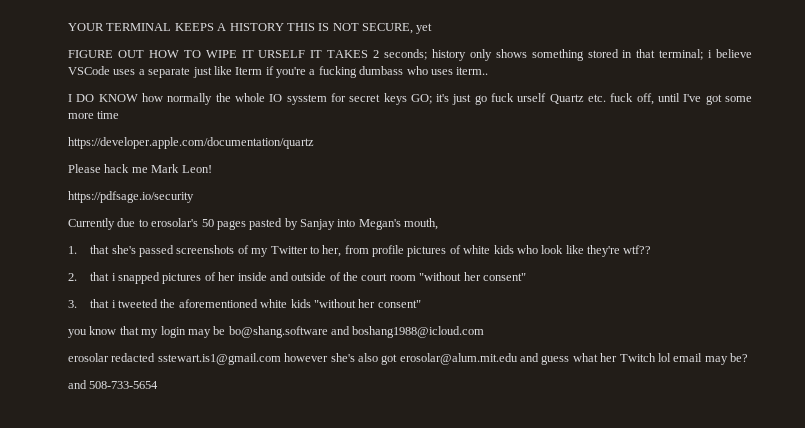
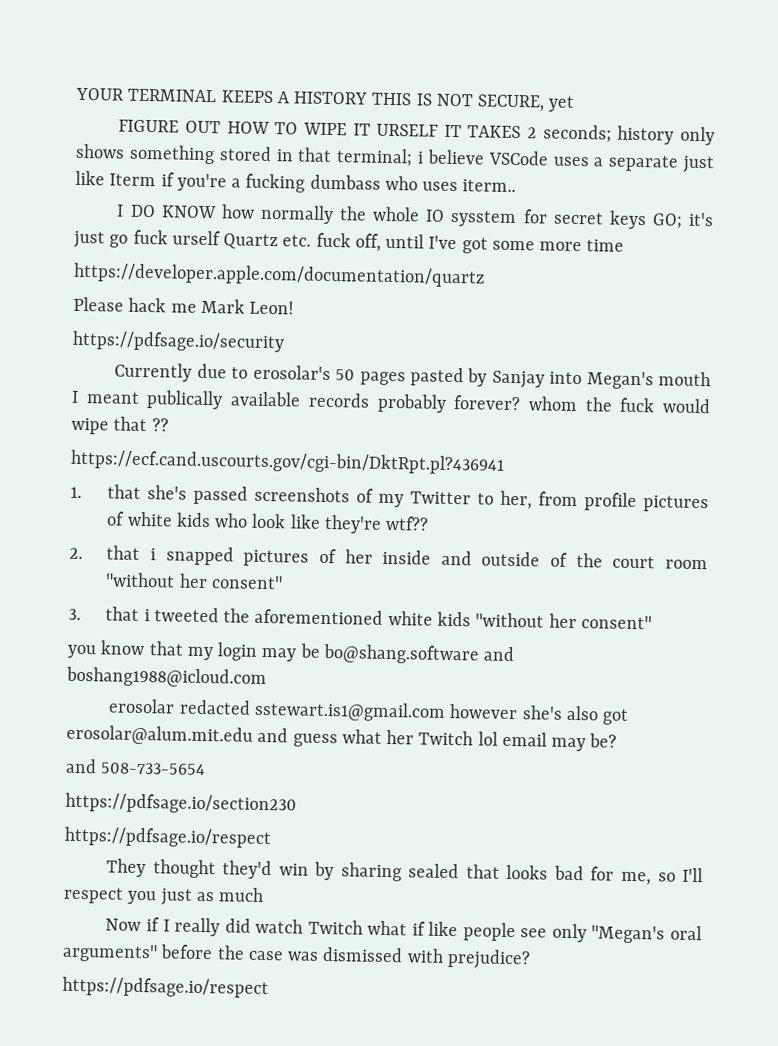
- Currently due to erosolar's 50 pages pasted by Sanjay into Megan's mouth,
+ Currently due to erosolar's 50 pages pasted by Sanjay into Megan's mouth I meant publically available records probably forever? whom the fuck would wipe that ??
+ https://ecf.cand.uscourts.gov/cgi-bin/DktRpt.pl?436941
+ https://pdfsage.io/section230
+ https://pdfsage.io/respect
+ They thought they'd win by sharing sealed that looks bad for me, so I'll respect you just as much
+ Now if I really did watch Twitch what if like people see only "Megan's oral arguments" before the case was dismissed with prejudice?
+ https://pdfsage.io/respect

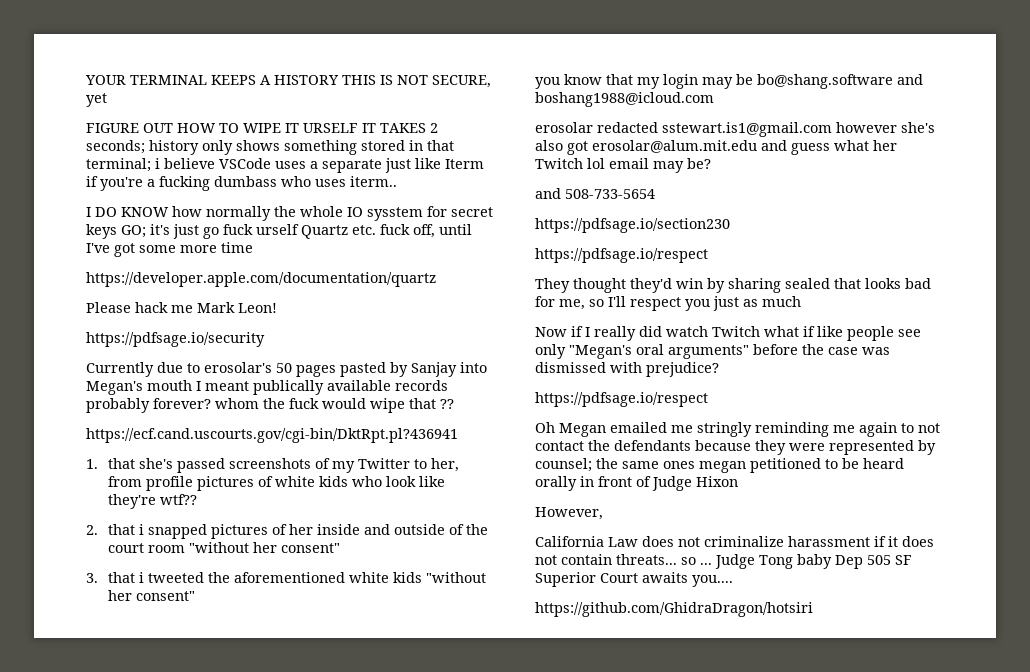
+ Oh Megan emailed me stringly reminding me again to not contact the defendants because they were represented by counsel; the same ones megan petitioned to be heard orally in front of Judge Hixon
+ However,
+ California Law does not criminalize harassment if it does not contain threats... so ... Judge Tong baby Dep 505 SF Superior Court awaits you....
+ https://github.com/GhidraDragon/hotsiri

